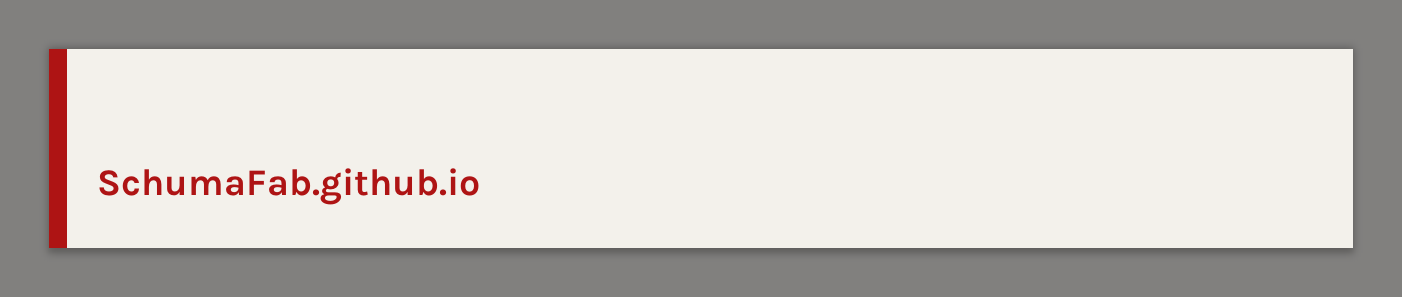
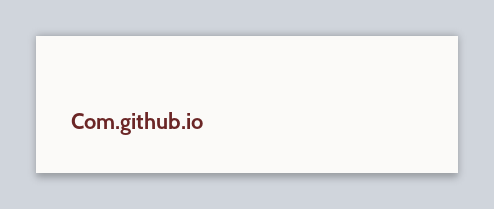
- SchumaFab.github.io
+ Com.github.io

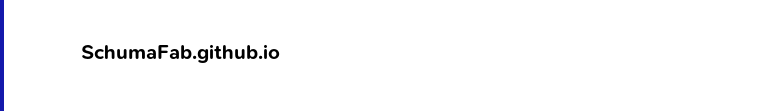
- Com.github.io
+ SchumaFab.github.io

